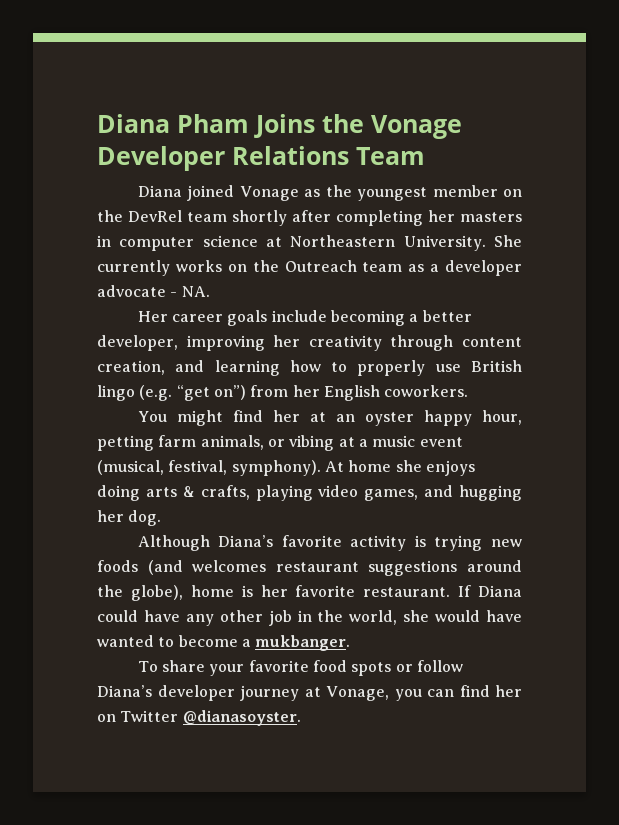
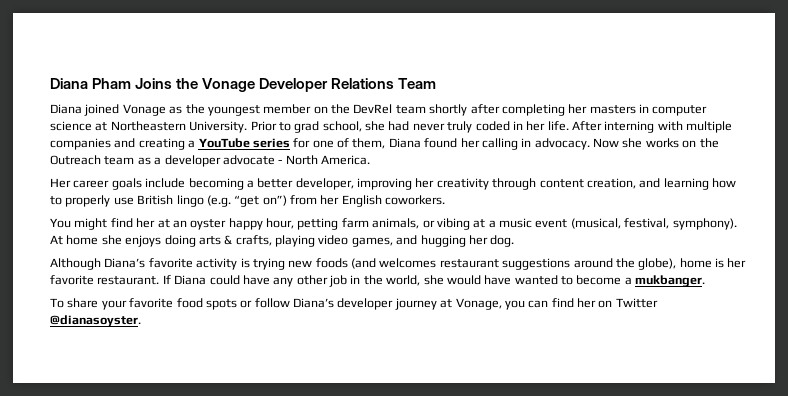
- She currently works on the Outreach team as a developer advocate - NA.
+ Prior to grad school, she had never truly coded in her life. After interning with multiple companies and creating a YouTube series for one of them, Diana found her calling in advocacy. Now she works on the Outreach team as a developer advocate - North America.

